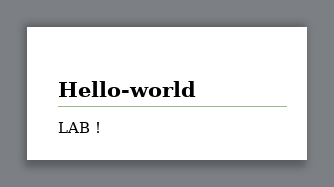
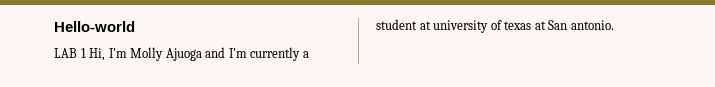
- LAB !
+ LAB 1 Hi, I'm Molly Ajuoga and I'm currently a student at university of texas at San antonio.

